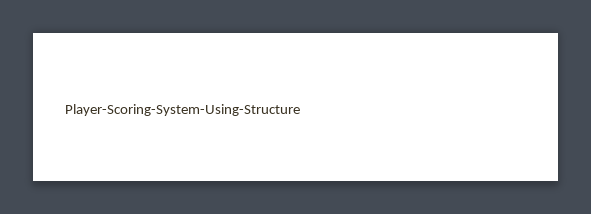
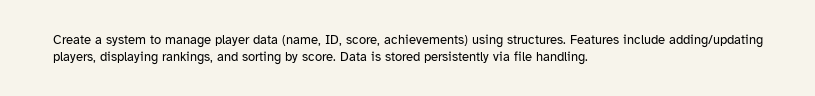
- Player-Scoring-System-Using-Structure
+ Create a system to manage player data (name, ID, score, achievements) using structures. Features include adding/updating players, displaying rankings, and sorting by score. Data is stored persistently via file handling.

